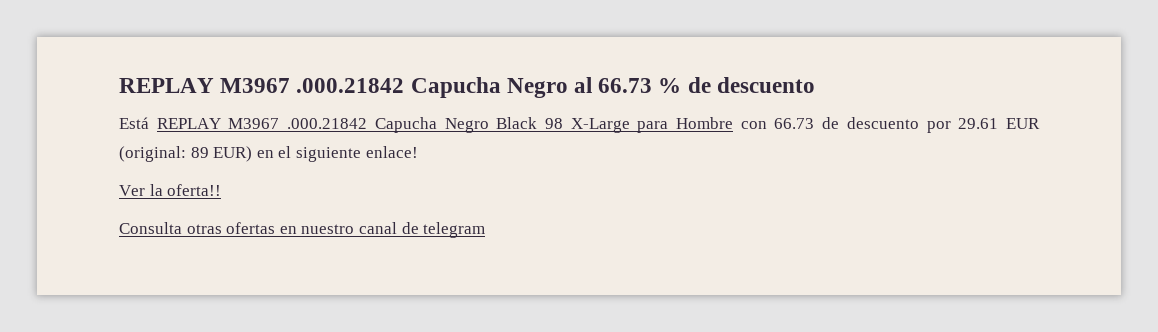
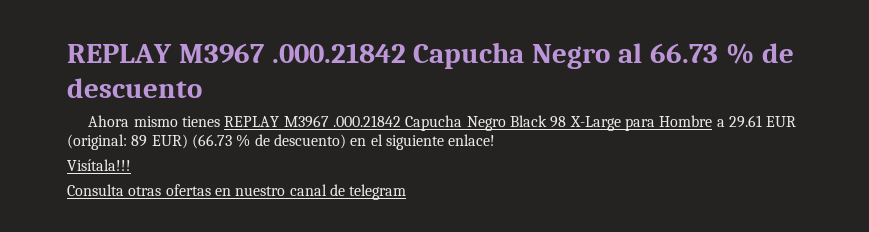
- Está REPLAY M3967 .000.21842 Capucha Negro Black 98 X-Large para Hombre con 66.73 de descuento por 29.61 EUR (original: 89 EUR) en el siguiente enlace!
+ Ahora mismo tienes REPLAY M3967 .000.21842 Capucha Negro Black 98 X-Large para Hombre a 29.61 EUR (original: 89 EUR) (66.73 % de descuento) en el siguiente enlace!
- Ver la oferta!!
+ Visítala!!!

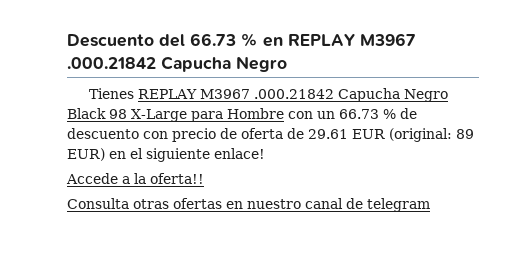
- REPLAY M3967 .000.21842 Capucha Negro al 66.73 % de descuento
- Ahora mismo tienes REPLAY M3967 .000.21842 Capucha Negro Black 98 X-Large para Hombre a 29.61 EUR (original: 89 EUR) (66.73 % de descuento) en el siguiente enlace!
+ Descuento del 66.73 % en REPLAY M3967 .000.21842 Capucha Negro
+ Tienes REPLAY M3967 .000.21842 Capucha Negro Black 98 X-Large para Hombre con un 66.73 % de descuento con precio de oferta de 29.61 EUR (original: 89 EUR) en el siguiente enlace!
- Visítala!!!
+ Accede a la oferta!!

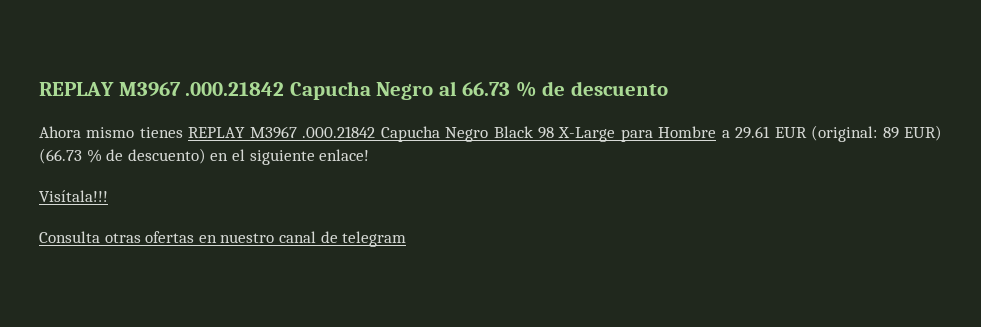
- Descuento del 66.73 % en REPLAY M3967 .000.21842 Capucha Negro
- Tienes REPLAY M3967 .000.21842 Capucha Negro Black 98 X-Large para Hombre con un 66.73 % de descuento con precio de oferta de 29.61 EUR (original: 89 EUR) en el siguiente enlace!
+ REPLAY M3967 .000.21842 Capucha Negro al 66.73 % de descuento
+ Ahora mismo tienes REPLAY M3967 .000.21842 Capucha Negro Black 98 X-Large para Hombre a 29.61 EUR (original: 89 EUR) (66.73 % de descuento) en el siguiente enlace!
- Accede a la oferta!!
+ Visítala!!!

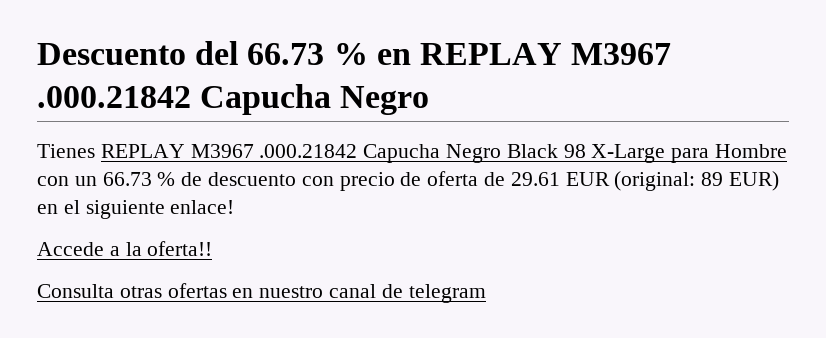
- REPLAY M3967 .000.21842 Capucha Negro al 66.73 % de descuento
- Ahora mismo tienes REPLAY M3967 .000.21842 Capucha Negro Black 98 X-Large para Hombre a 29.61 EUR (original: 89 EUR) (66.73 % de descuento) en el siguiente enlace!
+ Descuento del 66.73 % en REPLAY M3967 .000.21842 Capucha Negro
+ Tienes REPLAY M3967 .000.21842 Capucha Negro Black 98 X-Large para Hombre con un 66.73 % de descuento con precio de oferta de 29.61 EUR (original: 89 EUR) en el siguiente enlace!
- Visítala!!!
+ Accede a la oferta!!

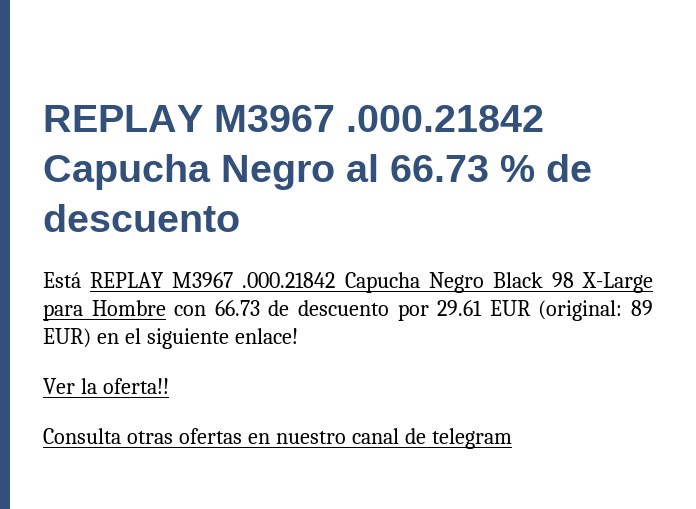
- Descuento del 66.73 % en REPLAY M3967 .000.21842 Capucha Negro
- Tienes REPLAY M3967 .000.21842 Capucha Negro Black 98 X-Large para Hombre con un 66.73 % de descuento con precio de oferta de 29.61 EUR (original: 89 EUR) en el siguiente enlace!
+ REPLAY M3967 .000.21842 Capucha Negro al 66.73 % de descuento
+ Está REPLAY M3967 .000.21842 Capucha Negro Black 98 X-Large para Hombre con 66.73 de descuento por 29.61 EUR (original: 89 EUR) en el siguiente enlace!
- Accede a la oferta!!
+ Ver la oferta!!

